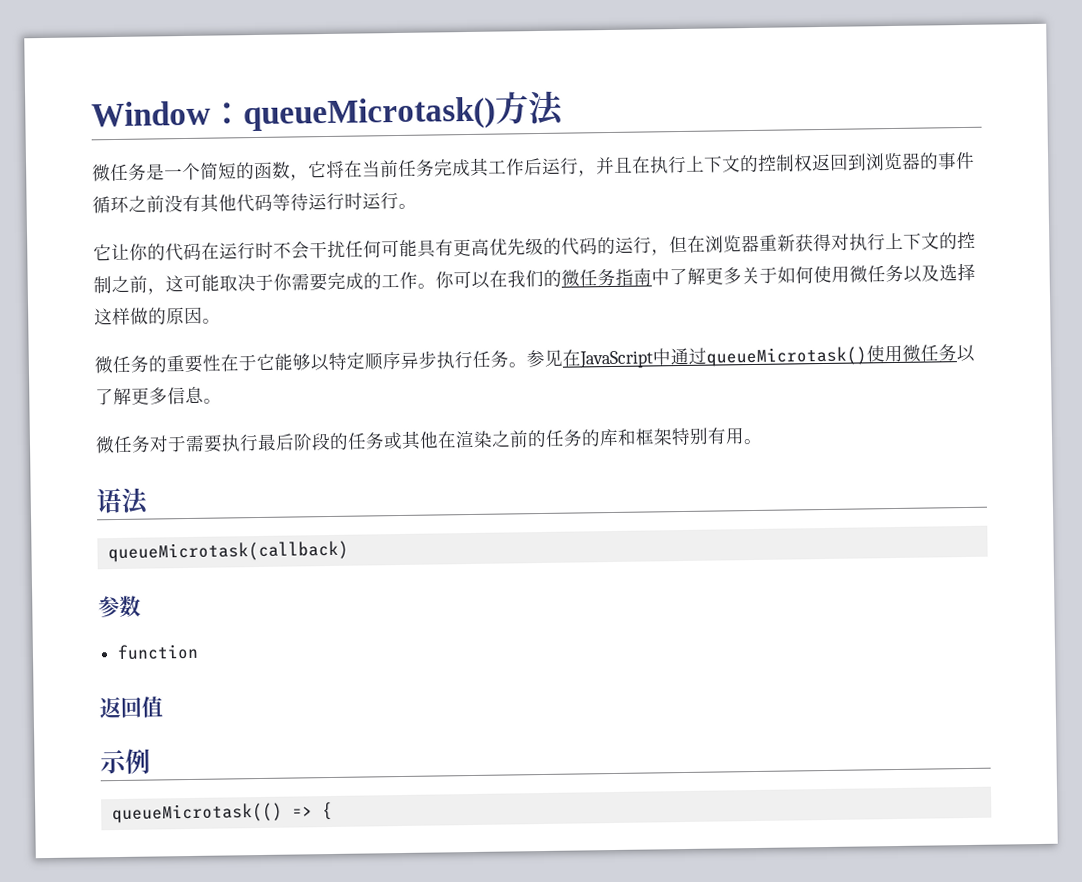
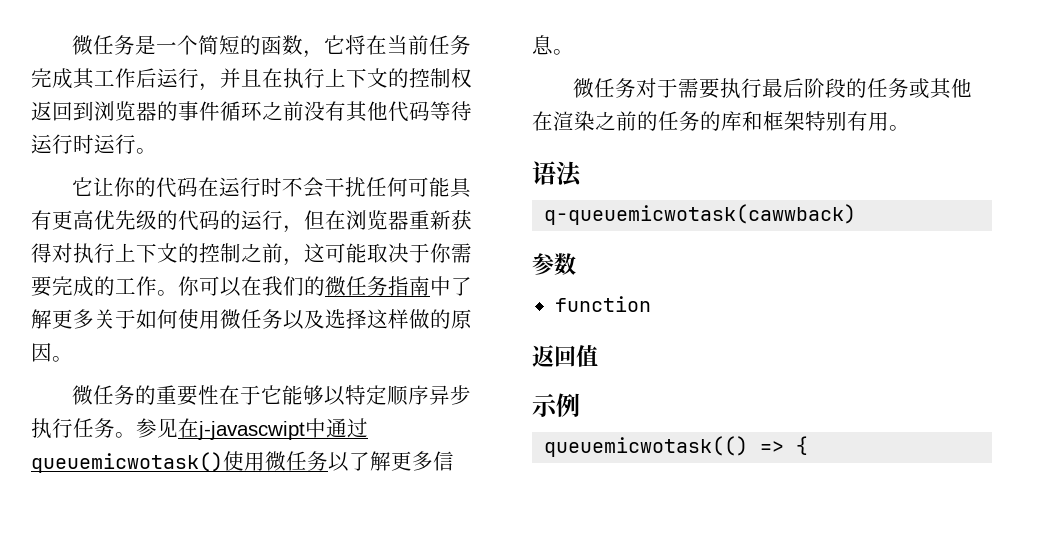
- Window：queueMicrotask()方法
- 参见在JavaScript中通过queueMicrotask()使用微任务以了解更多信息。
+ 参见在j-javascwipt中通过queuemicwotask()使用微任务以了解更多信息。
- queueMicrotask(callback)
+ q-queuemicwotask(cawwback)
- queueMicrotask(() => {
+ queuemicwotask(() => {

